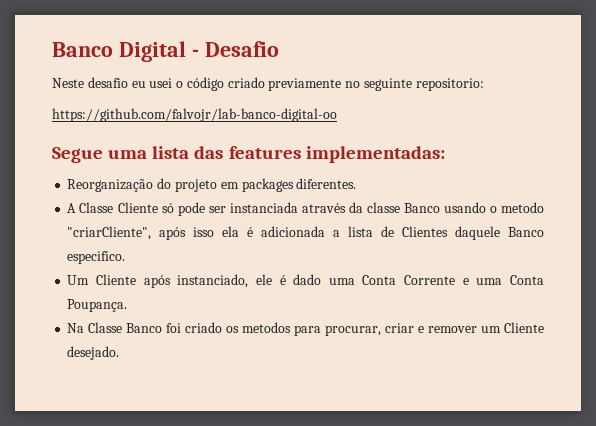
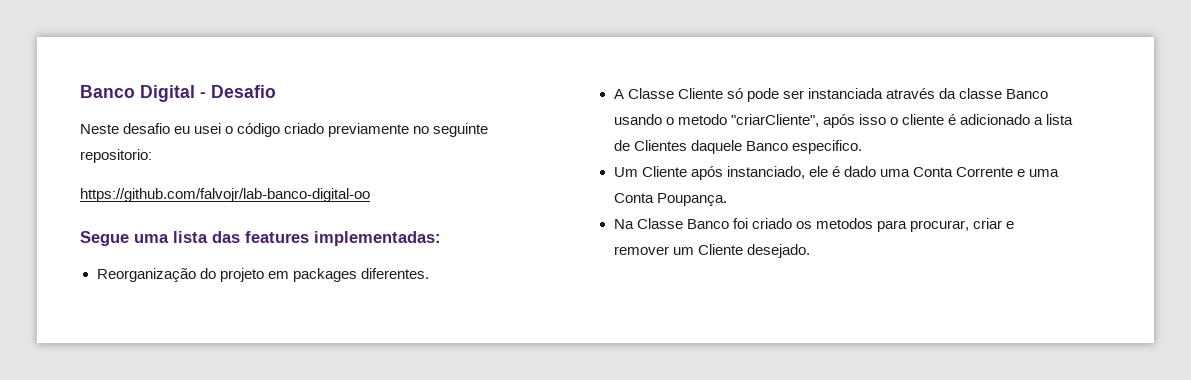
- A Classe Cliente só pode ser instanciada através da classe Banco usando o metodo "criarCliente", após isso ela é adicionada a lista de Clientes daquele Banco especifico.
+ A Classe Cliente só pode ser instanciada através da classe Banco usando o metodo "criarCliente", após isso o cliente é adicionado a lista de Clientes daquele Banco especifico.

